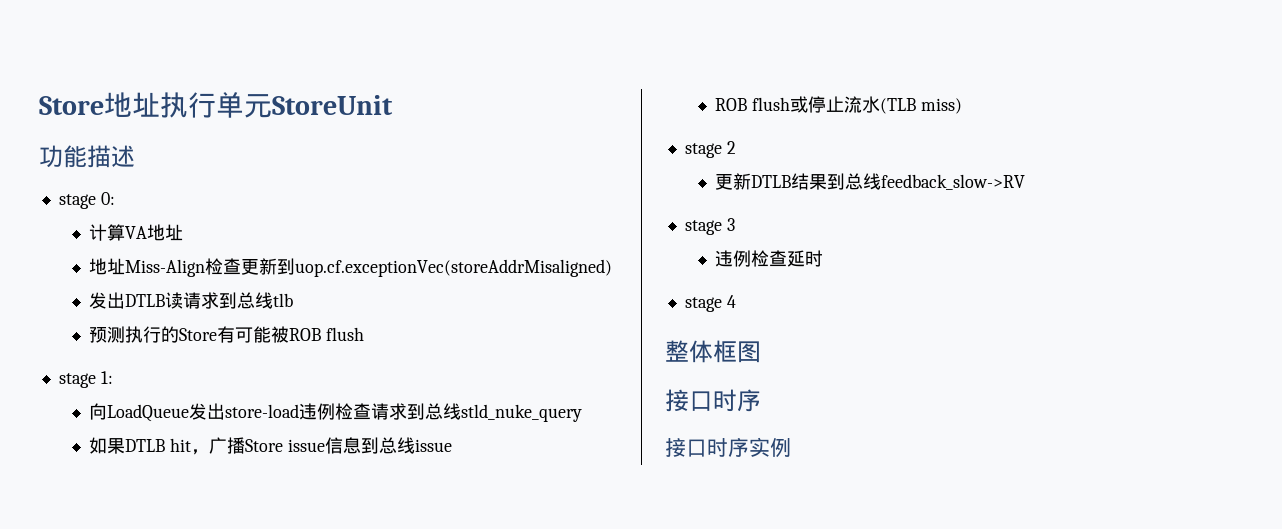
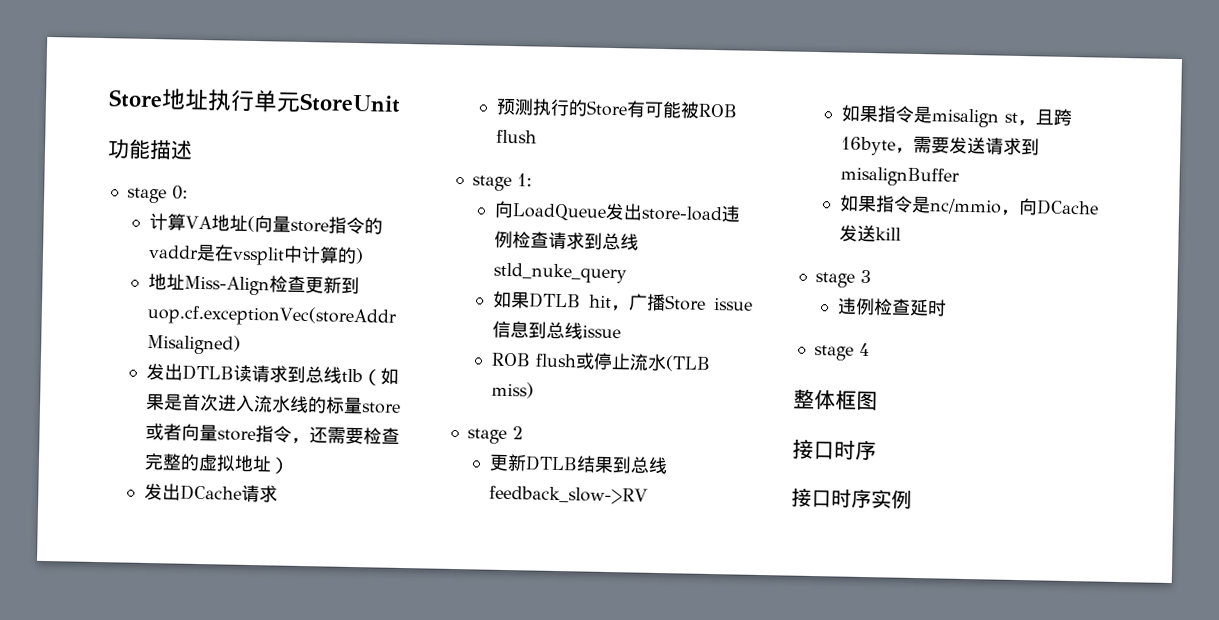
- 计算VA地址
+ 计算VA地址(向量store指令的vaddr是在vssplit中计算的)
- 发出DTLB读请求到总线tlb
+ 发出DTLB读请求到总线tlb（如果是首次进入流水线的标量store或者向量store指令，还需要检查完整的虚拟地址）
+ 发出DCache请求
+ 如果指令是misalign st，且跨16byte，需要发送请求到misalignBuffer
+ 如果指令是nc/mmio，向DCache发送kill

